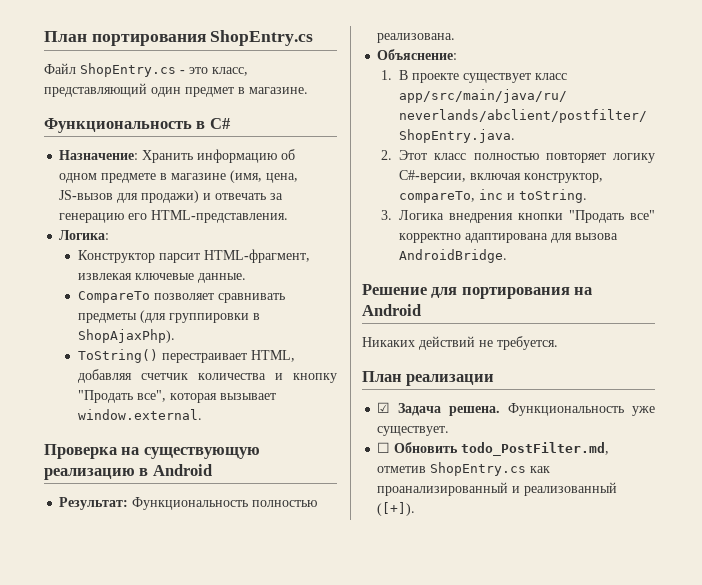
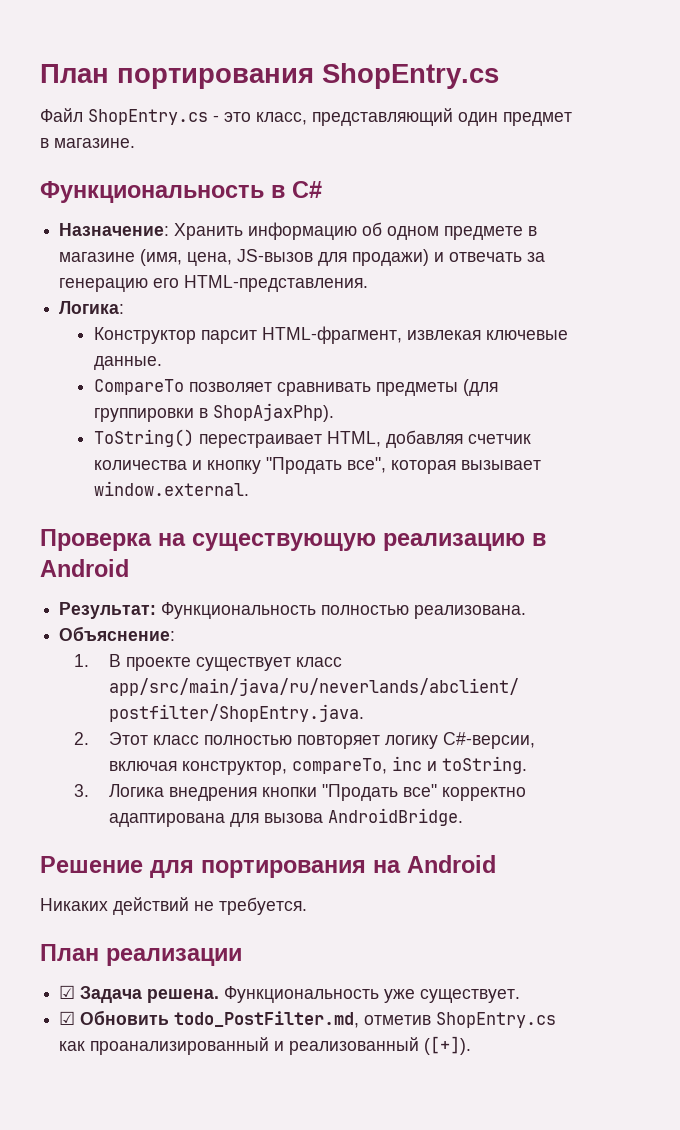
- ☐ Обновить todo_PostFilter.md, отметив ShopEntry.cs как проанализированный и реализованный ([+]).
+ ☑ Обновить todo_PostFilter.md, отметив ShopEntry.cs как проанализированный и реализованный ([+]).

